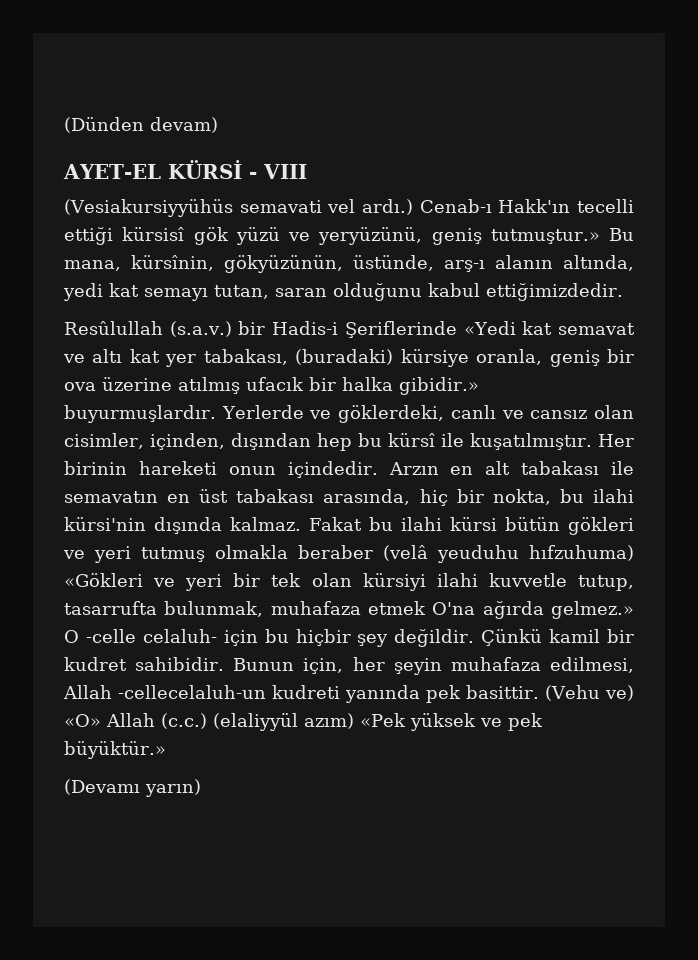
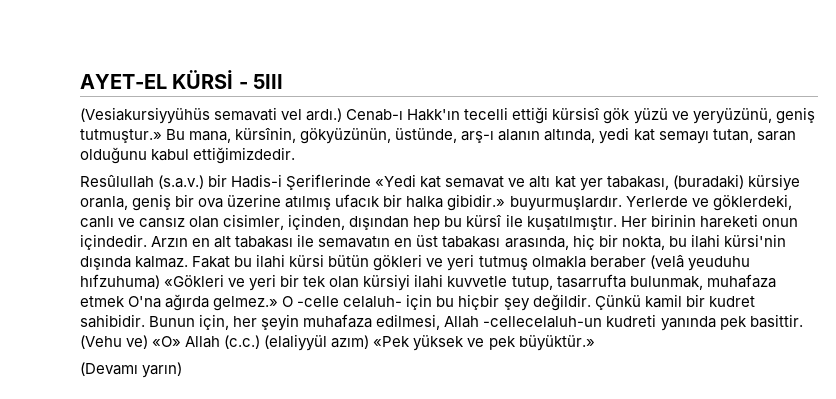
- (Dünden devam)
- AYET-EL KÜRSİ - VIII
+ AYET-EL KÜRSİ - 5III

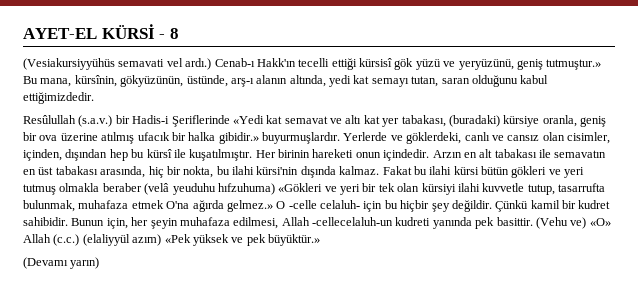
- AYET-EL KÜRSİ - 5III
+ AYET-EL KÜRSİ - 8

